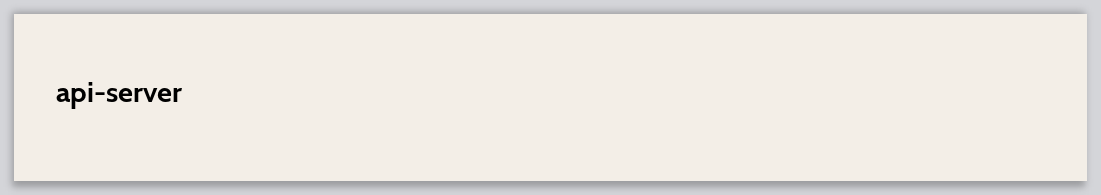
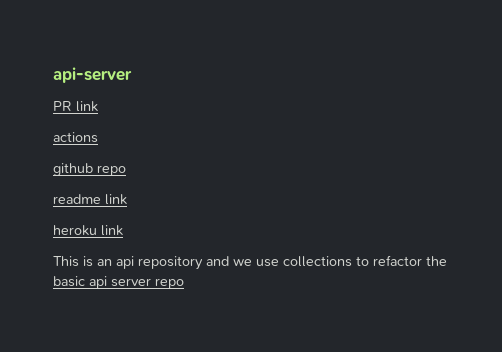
+ PR link
+ actions
+ github repo
+ readme link
+ heroku link
+ This is an api repository and we use collections to refactor the basic api server repo

